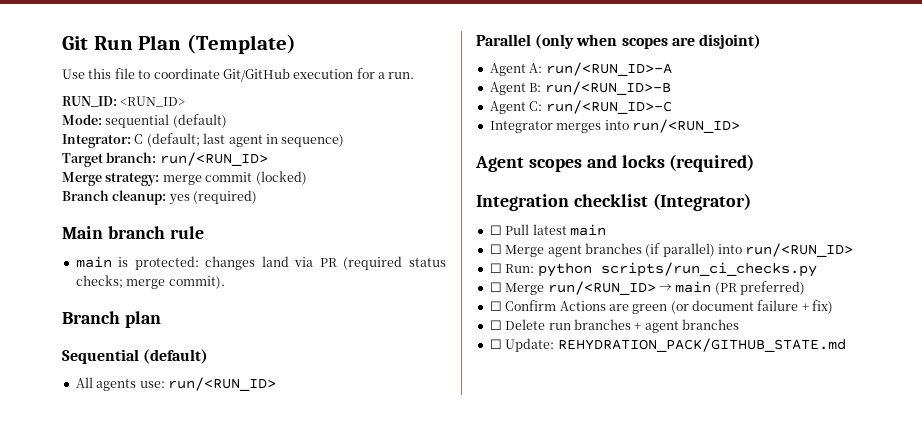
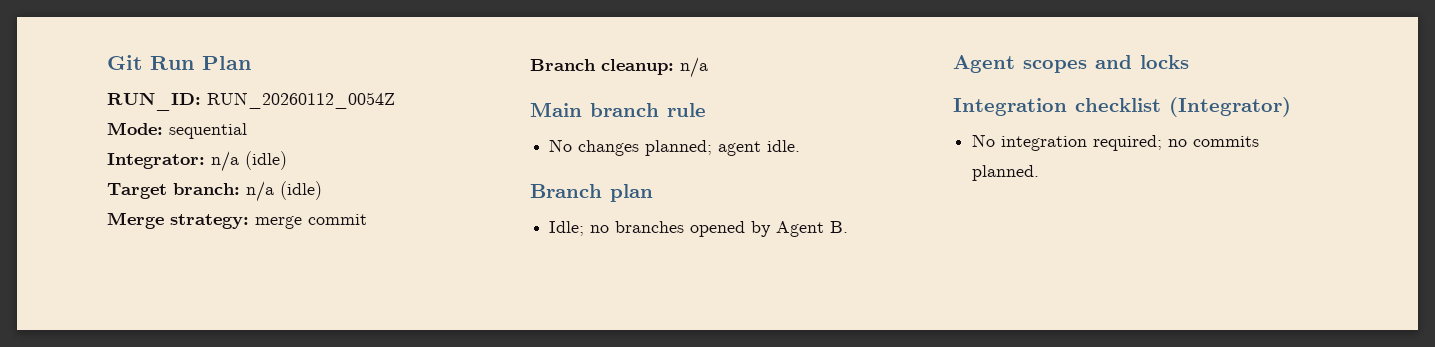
- Git Run Plan (Template)
- Use this file to coordinate Git/GitHub execution for a run.
+ Git Run Plan
- RUN_ID: <RUN_ID>
+ RUN_ID: RUN_20260112_0054Z
- Mode: sequential (default)
+ Mode: sequential
- Integrator: C (default; last agent in sequence)
+ Integrator: n/a (idle)
- Target branch: run/<RUN_ID>
+ Target branch: n/a (idle)
- Merge strategy: merge commit (locked)
+ Merge strategy: merge commit
- Branch cleanup: yes (required)
+ Branch cleanup: n/a
- main is protected: changes land via PR (required status checks; merge commit).
+ No changes planned; agent idle.
  Branch plan
- Sequential (default)
- All agents use: run/<RUN_ID>
- Parallel (only when scopes are disjoint)
- Agent A: run/<RUN_ID>-A
- Agent B: run/<RUN_ID>-B
- Agent C: run/<RUN_ID>-C
- Integrator merges into run/<RUN_ID>
+ Idle; no branches opened by Agent B.
- Agent scopes and locks (required)
+ Agent scopes and locks
- ☐ Pull latest main
- ☐ Merge agent branches (if parallel) into run/<RUN_ID>
- ☐ Run: python scripts/run_ci_checks.py
- ☐ Merge run/<RUN_ID> → main (PR preferred)
- ☐ Confirm Actions are green (or document failure + fix)
- ☐ Delete run branches + agent branches
- ☐ Update: REHYDRATION_PACK/GITHUB_STATE.md
+ No integration required; no commits planned.

